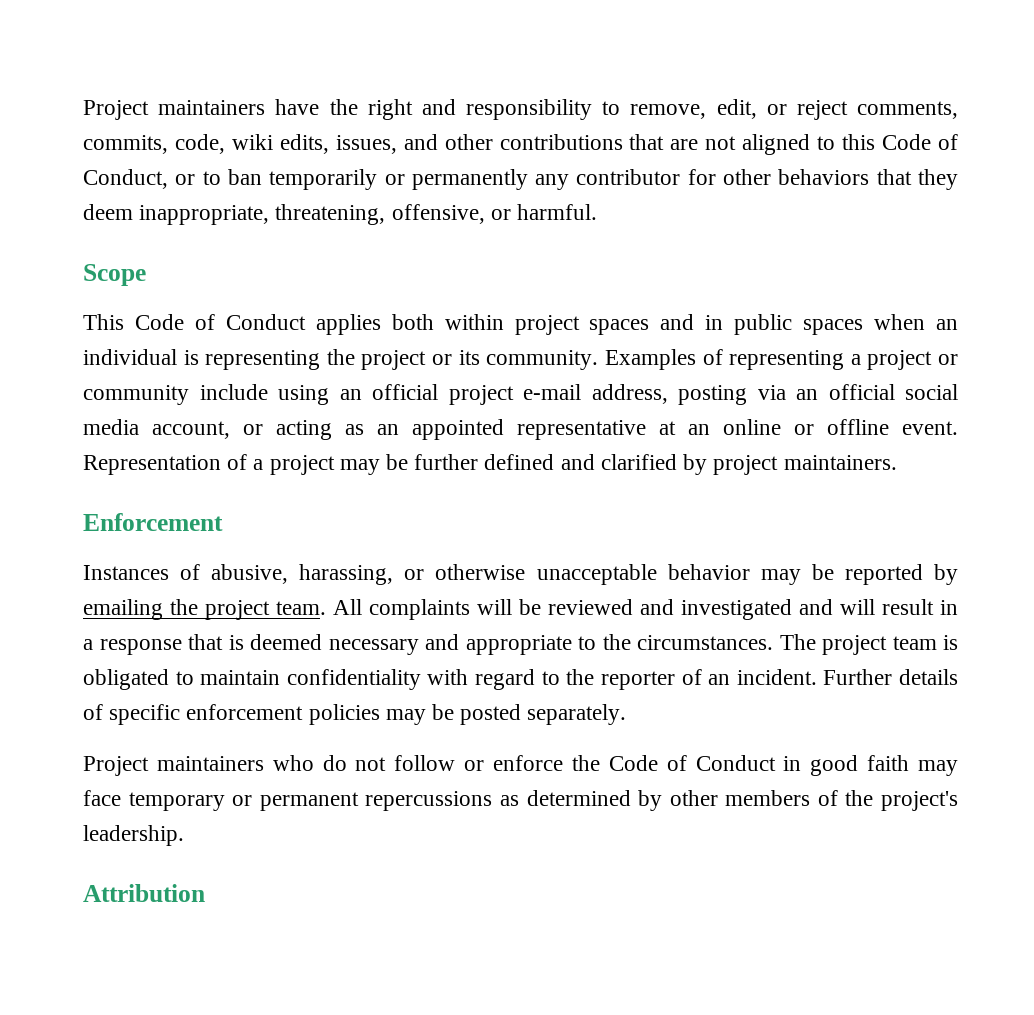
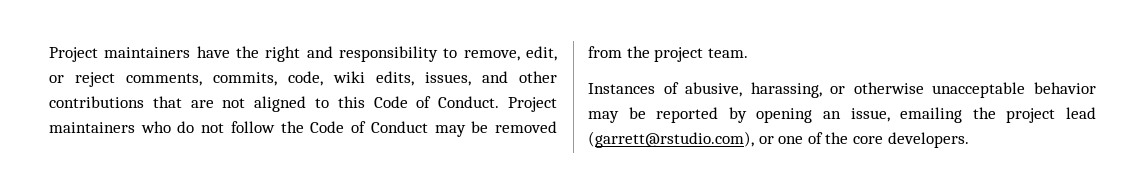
- Project maintainers have the right and responsibility to remove, edit, or reject comments, commits, code, wiki edits, issues, and other contributions that are not aligned to this Code of Conduct, or to ban temporarily or permanently any contributor for other behaviors that they deem inappropriate, threatening, offensive, or harmful.
- Scope
- This Code of Conduct applies both within project spaces and in public spaces when an individual is representing the project or its community. Examples of representing a project or community include using an official project e-mail address, posting via an official social media account, or acting as an appointed representative at an online or offline event. Representation of a project may be further defined and clarified by project maintainers.
- Enforcement
+ Project maintainers have the right and responsibility to remove, edit, or reject comments, commits, code, wiki edits, issues, and other contributions that are not aligned to this Code of Conduct. Project maintainers who do not follow the Code of Conduct may be removed from the project team.
- Instances of abusive, harassing, or otherwise unacceptable behavior may be reported by emailing the project team. All complaints will be reviewed and investigated and will result in a response that is deemed necessary and appropriate to the circumstances. The project team is obligated to maintain confidentiality with regard to the reporter of an incident. Further details of specific enforcement policies may be posted separately.
- Project maintainers who do not follow or enforce the Code of Conduct in good faith may face temporary or permanent repercussions as determined by other members of the project's leadership.
- Attribution
+ Instances of abusive, harassing, or otherwise unacceptable behavior may be reported by opening an issue, emailing the project lead (garrett@rstudio.com), or one of the core developers.

